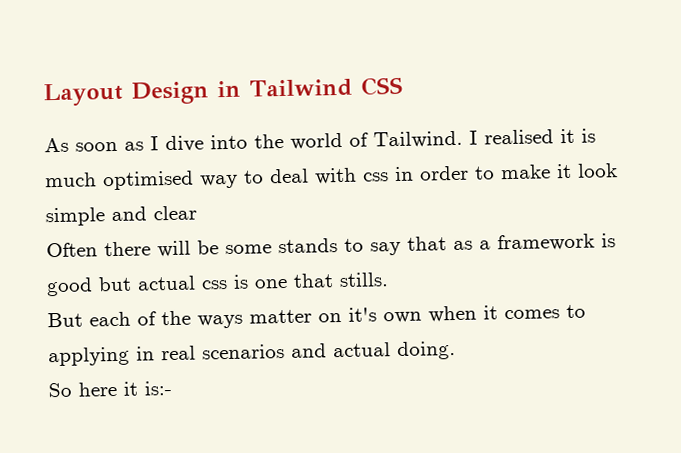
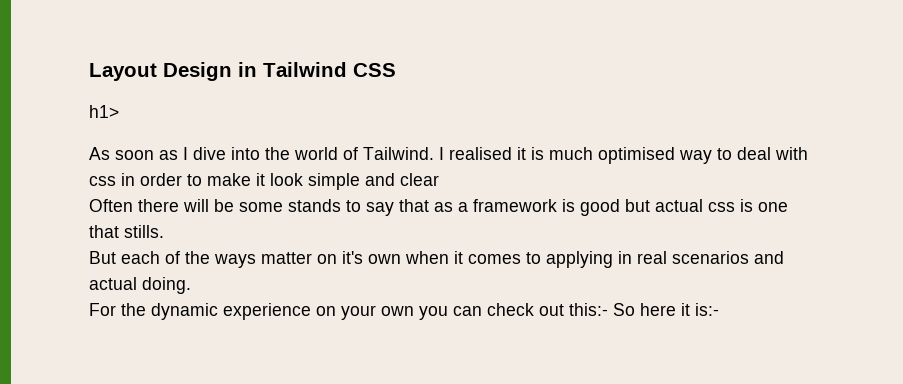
+ h1>
- So here it is:-
+ For the dynamic experience on your own you can check out this:- So here it is:-

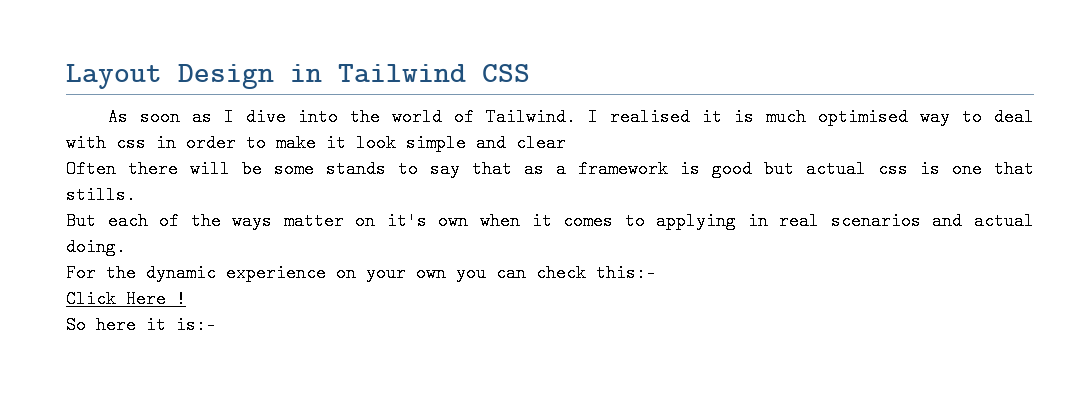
- h1>
- For the dynamic experience on your own you can check out this:- So here it is:-
+ For the dynamic experience on your own you can check this:-
+ Click Here !
+ So here it is:-

